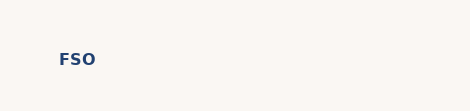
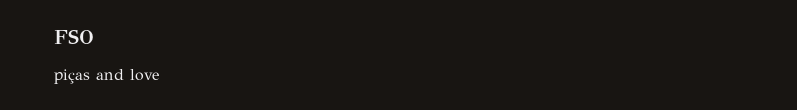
+ piças and love

